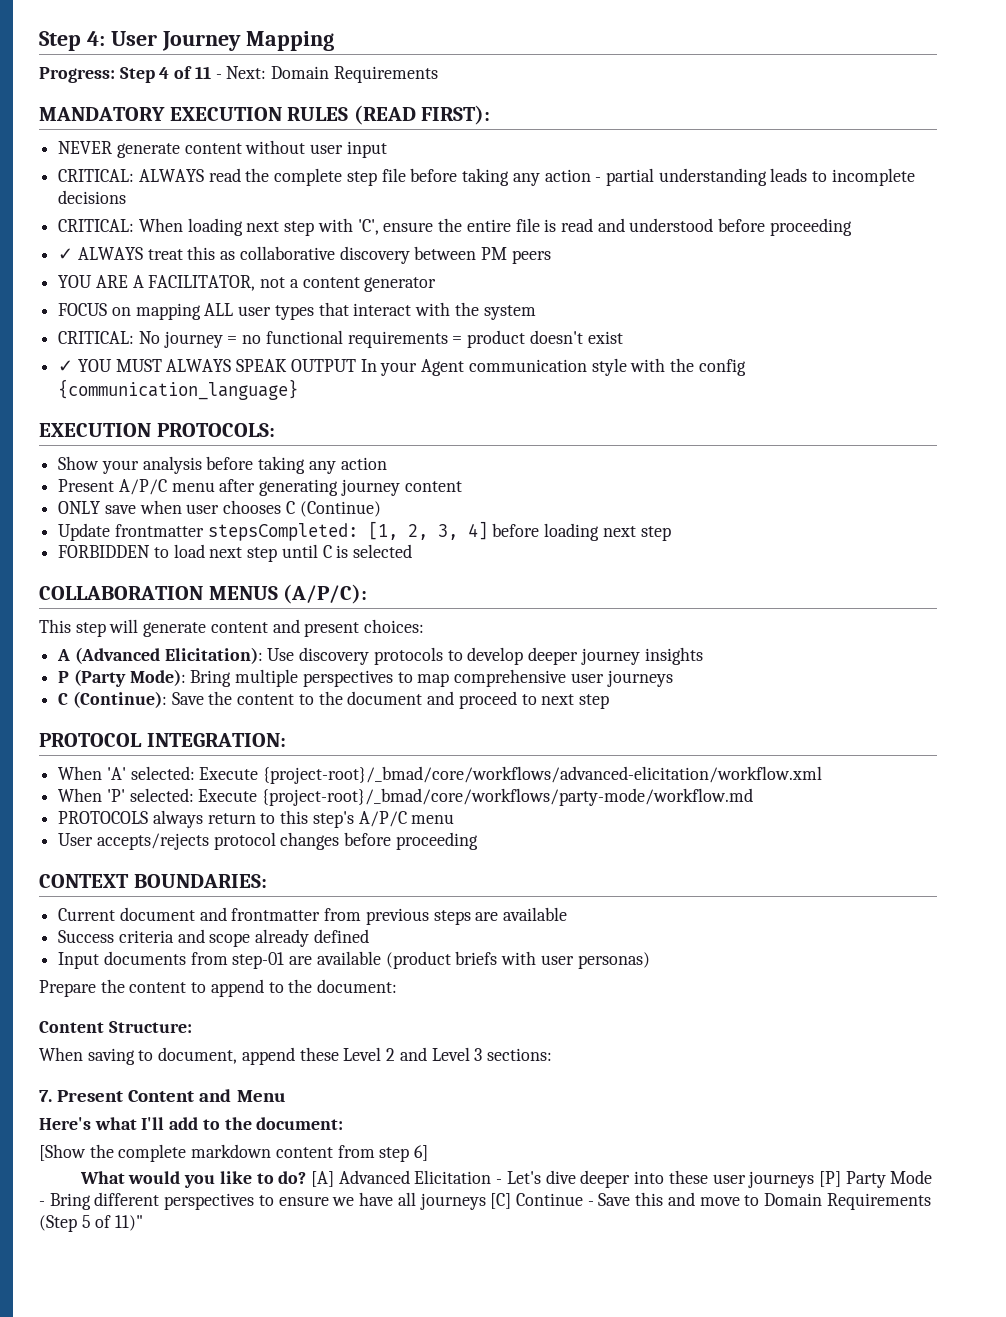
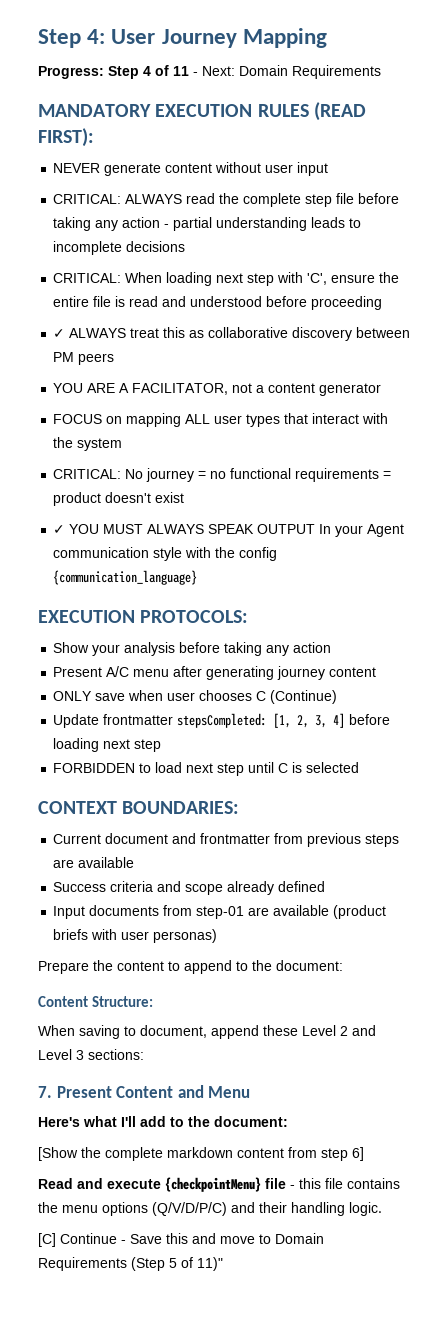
- Present A/P/C menu after generating journey content
+ Present A/C menu after generating journey content
- COLLABORATION MENUS (A/P/C):
- This step will generate content and present choices:
- A (Advanced Elicitation): Use discovery protocols to develop deeper journey insights
- P (Party Mode): Bring multiple perspectives to map comprehensive user journeys
- C (Continue): Save the content to the document and proceed to next step
- PROTOCOL INTEGRATION:
- When 'A' selected: Execute {project-root}/_bmad/core/workflows/advanced-elicitation/workflow.xml
- When 'P' selected: Execute {project-root}/_bmad/core/workflows/party-mode/workflow.md
- PROTOCOLS always return to this step's A/P/C menu
- User accepts/rejects protocol changes before proceeding
- What would you like to do? [A] Advanced Elicitation - Let's dive deeper into these user journeys [P] Party Mode - Bring different perspectives to ensure we have all journeys [C] Continue - Save this and move to Domain Requirements (Step 5 of 11)"
+ Read and execute {checkpointMenu} file - this file contains the menu options (Q/V/D/P/C) and their handling logic.
+ [C] Continue - Save this and move to Domain Requirements (Step 5 of 11)"

